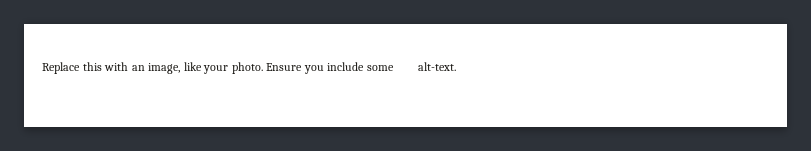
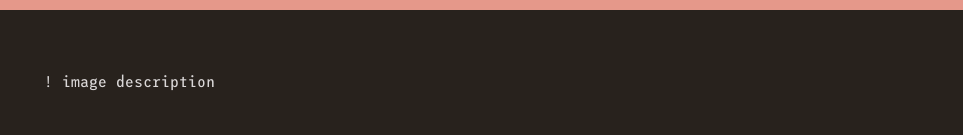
- Replace this with an image, like your photo. Ensure you include some alt-text.
+ ! image description

